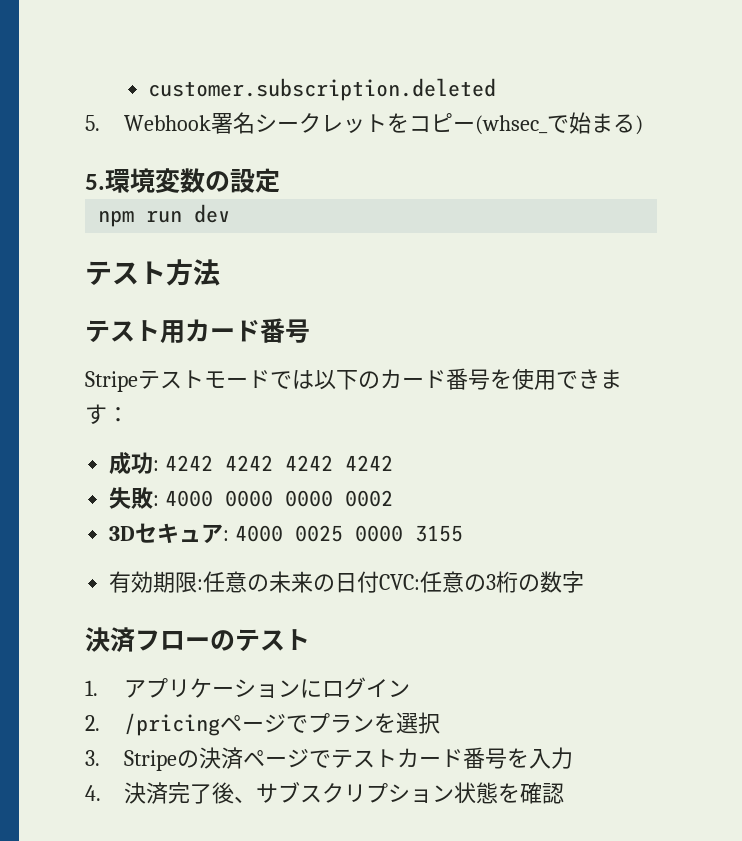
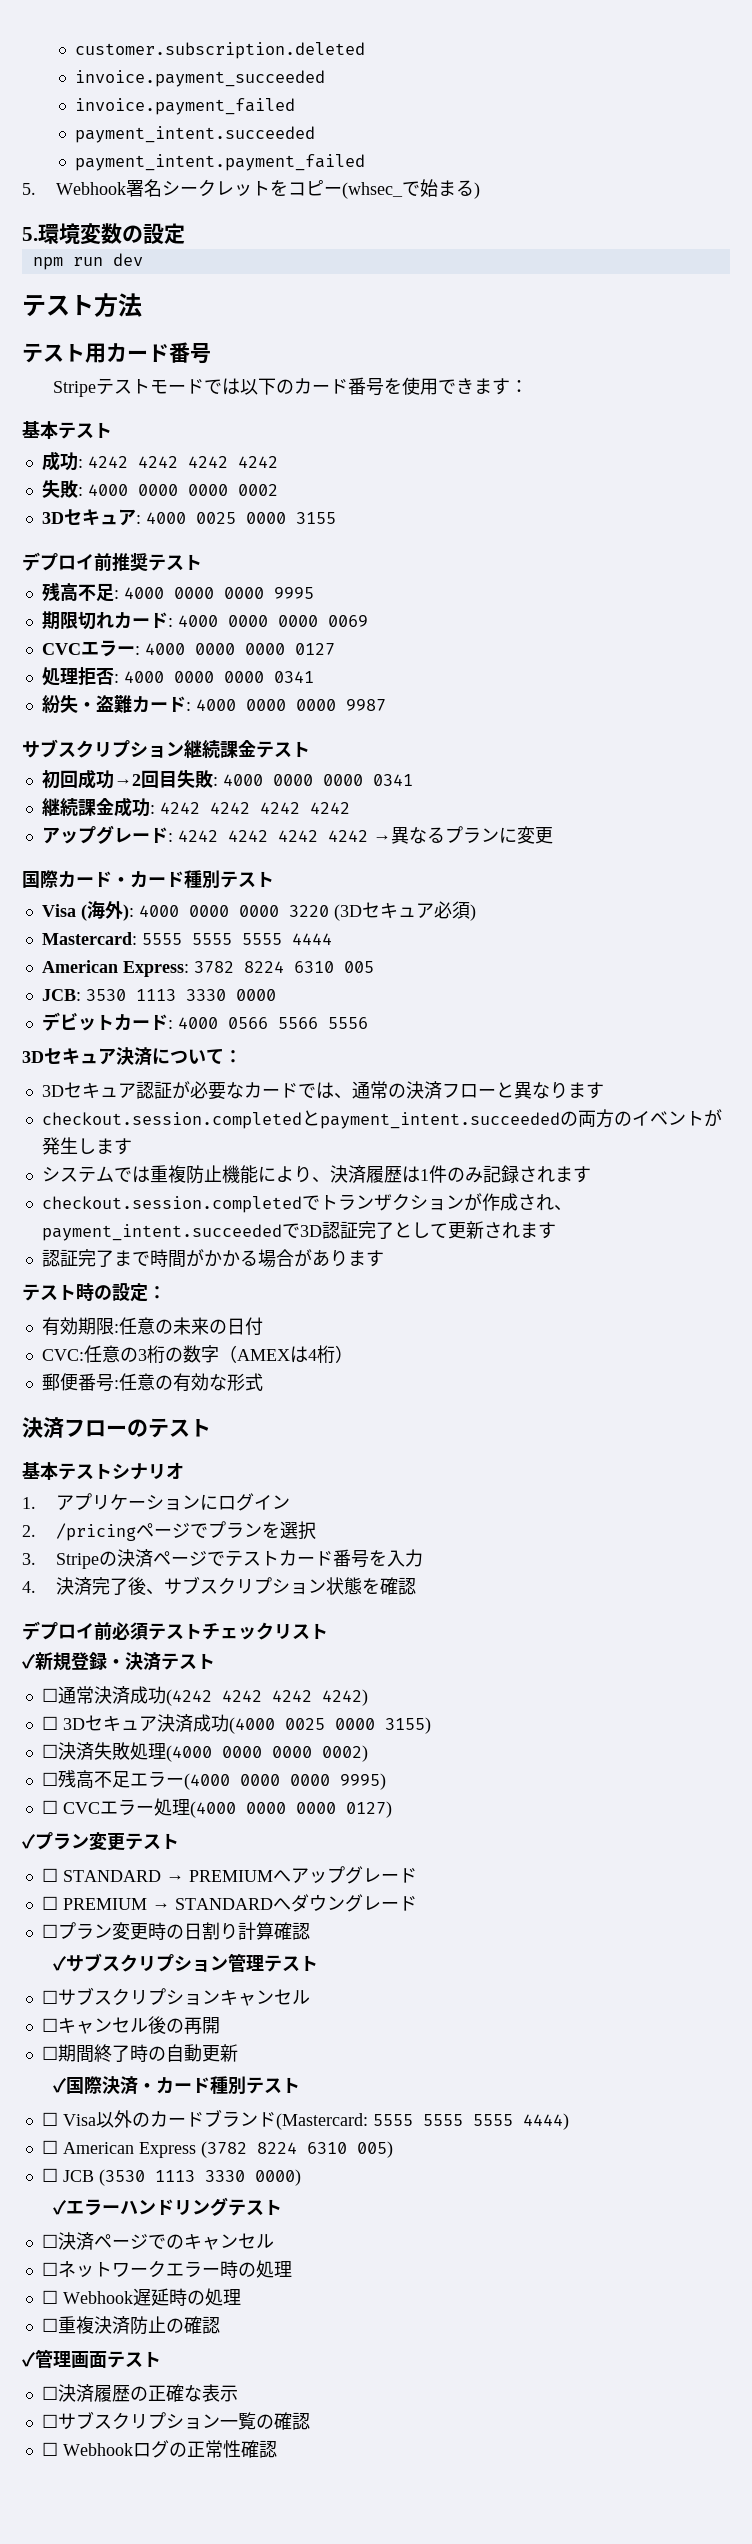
+ invoice.payment_succeeded
+ invoice.payment_failed
+ payment_intent.succeeded
+ payment_intent.payment_failed
  Stripeテストモードでは以下のカード番号を使用できます：
+ 基本テスト
+ デプロイ前推奨テスト
+ 残高不足: 4000 0000 0000 9995
+ 期限切れカード: 4000 0000 0000 0069
+ CVCエラー: 4000 0000 0000 0127
+ 処理拒否: 4000 0000 0000 0341
+ 紛失・盗難カード: 4000 0000 0000 9987
+ サブスクリプション継続課金テスト
+ 初回成功→2回目失敗: 4000 0000 0000 0341
+ 継続課金成功: 4242 4242 4242 4242
+ アップグレード: 4242 4242 4242 4242 →異なるプランに変更
+ 国際カード・カード種別テスト
+ Visa (海外): 4000 0000 0000 3220 (3Dセキュア必須)
+ Mastercard: 5555 5555 5555 4444
+ American Express: 3782 8224 6310 005
+ JCB: 3530 1113 3330 0000
+ デビットカード: 4000 0566 5566 5556
+ 3Dセキュア決済について：
+ 3Dセキュア認証が必要なカードでは、通常の決済フローと異なります
+ checkout.session.completedとpayment_intent.succeededの両方のイベントが発生します
+ システムでは重複防止機能により、決済履歴は1件のみ記録されます
+ checkout.session.completedでトランザクションが作成され、payment_intent.succeededで3D認証完了として更新されます
+ 認証完了まで時間がかかる場合があります
+ テスト時の設定：
- 有効期限:任意の未来の日付CVC:任意の3桁の数字
+ 有効期限:任意の未来の日付
+ CVC:任意の3桁の数字（AMEXは4桁）
+ 郵便番号:任意の有効な形式
+ 基本テストシナリオ
+ デプロイ前必須テストチェックリスト
+ ✓新規登録・決済テスト
+ ☐通常決済成功(4242 4242 4242 4242)
+ ☐ 3Dセキュア決済成功(4000 0025 0000 3155)
+ ☐決済失敗処理(4000 0000 0000 0002)
+ ☐残高不足エラー(4000 0000 0000 9995)
+ ☐ CVCエラー処理(4000 0000 0000 0127)
+ ✓プラン変更テスト
+ ☐ STANDARD → PREMIUMへアップグレード
+ ☐ PREMIUM → STANDARDへダウングレード
+ ☐プラン変更時の日割り計算確認
+ ✓サブスクリプション管理テスト
+ ☐サブスクリプションキャンセル
+ ☐キャンセル後の再開
+ ☐期間終了時の自動更新
+ ✓国際決済・カード種別テスト
+ ☐ Visa以外のカードブランド(Mastercard: 5555 5555 5555 4444)
+ ☐ American Express (3782 8224 6310 005)
+ ☐ JCB (3530 1113 3330 0000)
+ ✓エラーハンドリングテスト
+ ☐決済ページでのキャンセル
+ ☐ネットワークエラー時の処理
+ ☐ Webhook遅延時の処理
+ ☐重複決済防止の確認
+ ✓管理画面テスト
+ ☐決済履歴の正確な表示
+ ☐サブスクリプション一覧の確認
+ ☐ Webhookログの正常性確認

